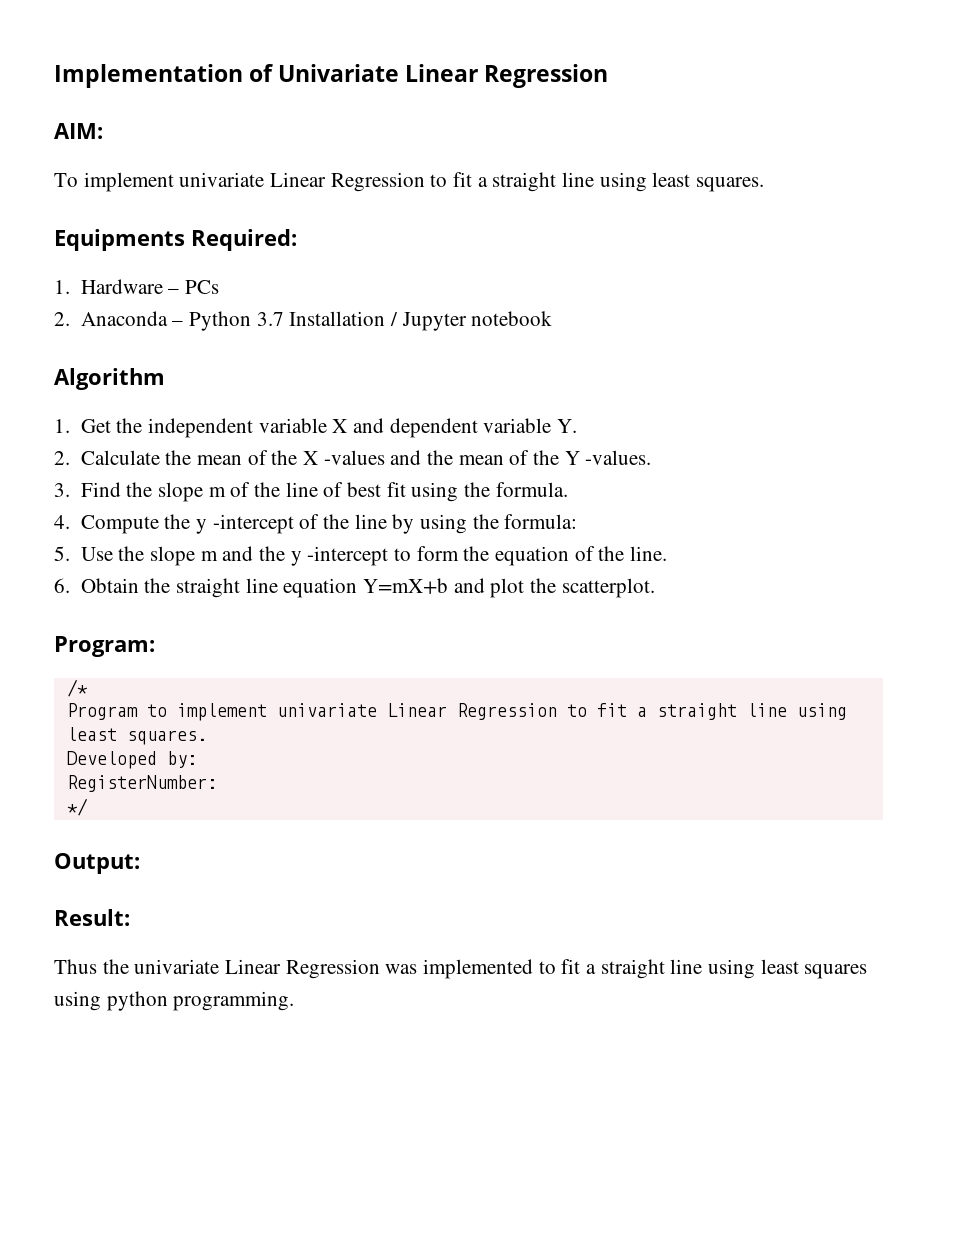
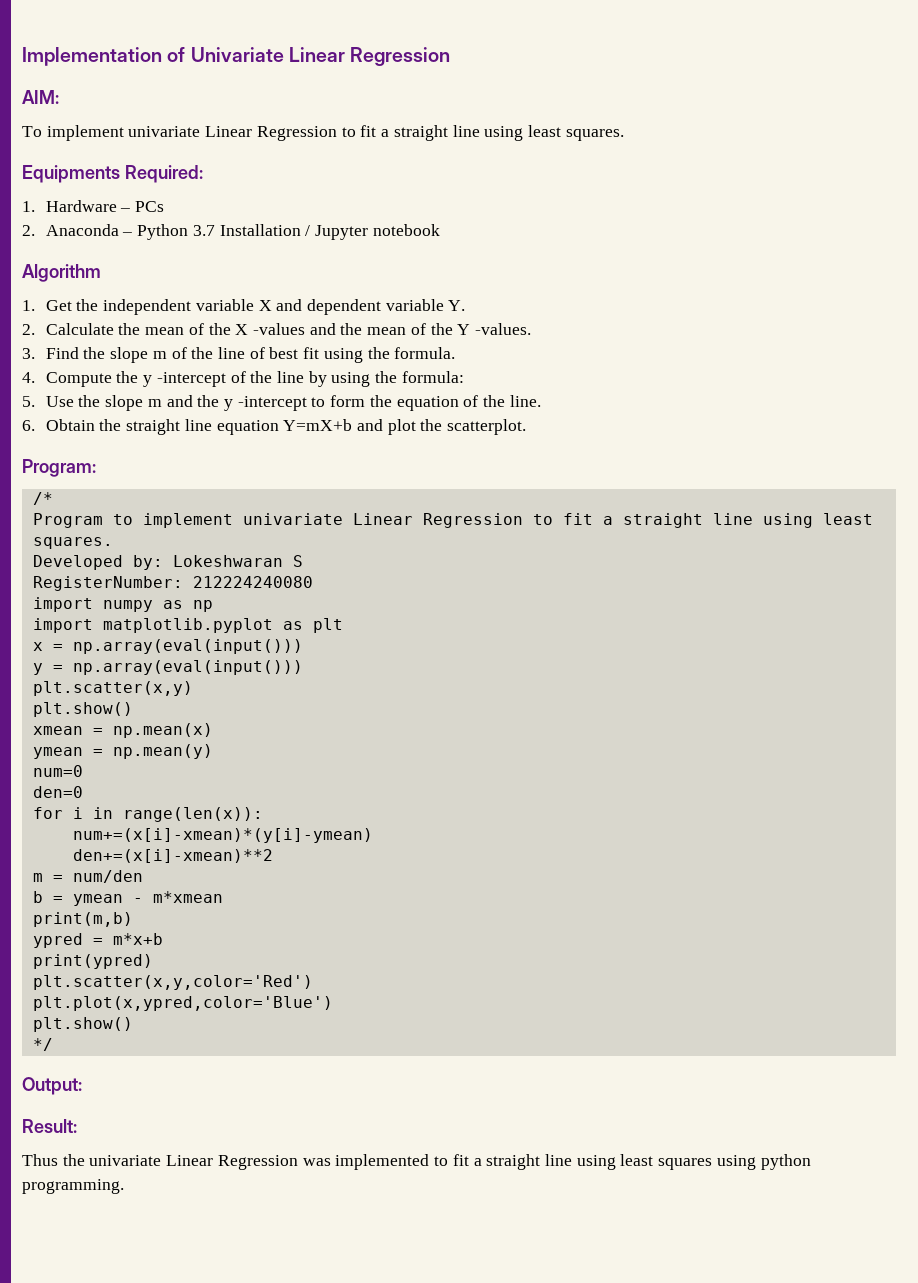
- Developed by:
+ Developed by: Lokeshwaran S
- RegisterNumber:
+ RegisterNumber: 212224240080
+ import numpy as np
+ import matplotlib.pyplot as plt
+ x = np.array(eval(input()))
+ y = np.array(eval(input()))
+ plt.scatter(x,y)
+ plt.show()
+ xmean = np.mean(x)
+ ymean = np.mean(y)
+ num=0
+ den=0
+ for i in range(len(x)):
+ num+=(x[i]-xmean)*(y[i]-ymean)
+ den+=(x[i]-xmean)**2
+ m = num/den
+ b = ymean - m*xmean
+ print(m,b)
+ ypred = m*x+b
+ print(ypred)
+ plt.scatter(x,y,color='Red')
+ plt.plot(x,ypred,color='Blue')
+ plt.show()

